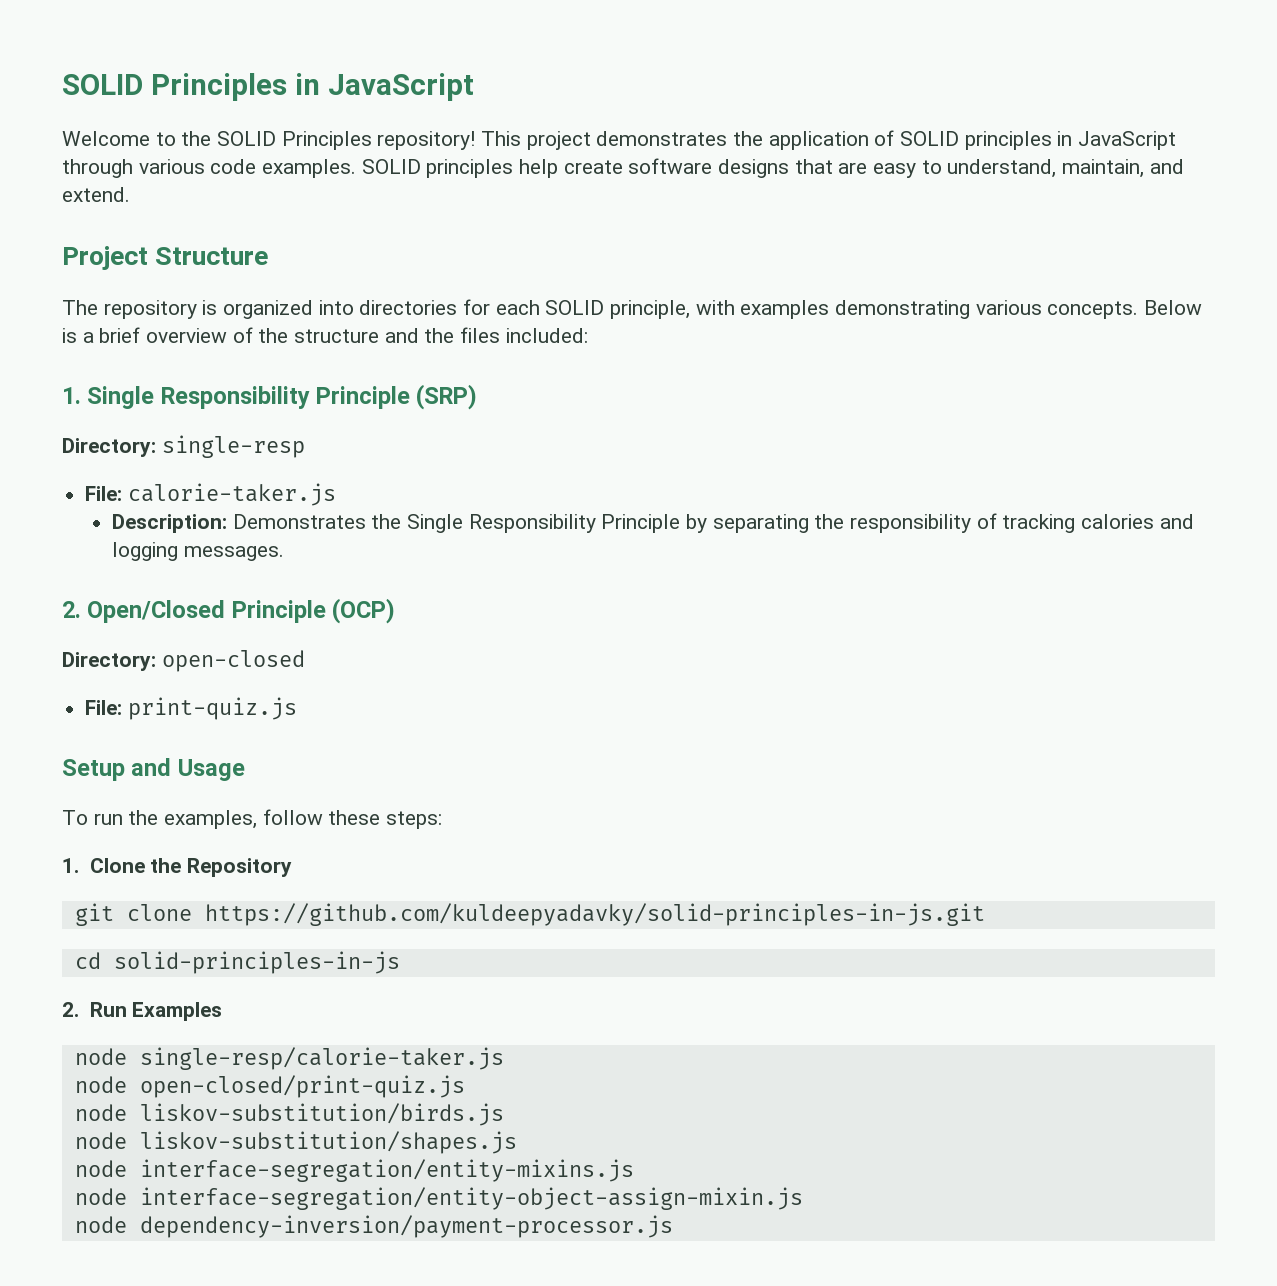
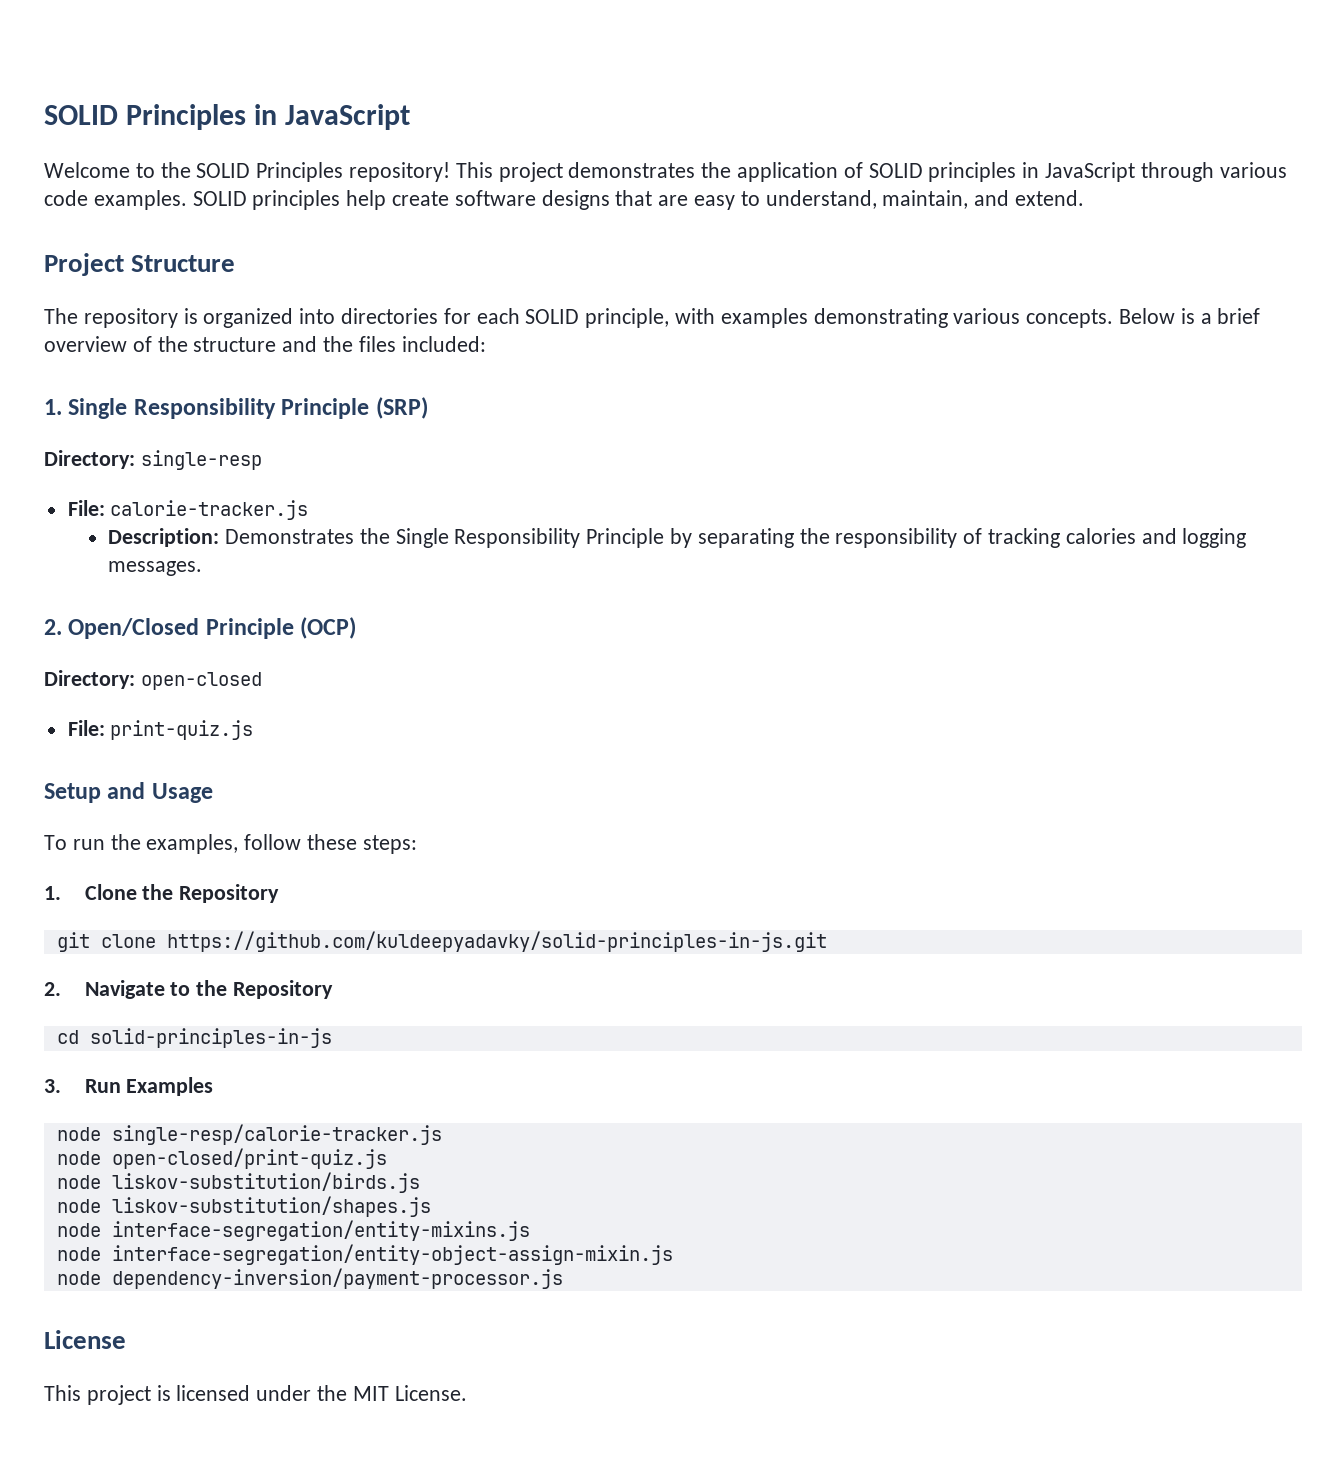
- File: calorie-taker.js
+ File: calorie-tracker.js
+ 2. Navigate to the Repository
- 2. Run Examples
+ 3. Run Examples
- node single-resp/calorie-taker.js
+ node single-resp/calorie-tracker.js
+ License
+ This project is licensed under the MIT License.

